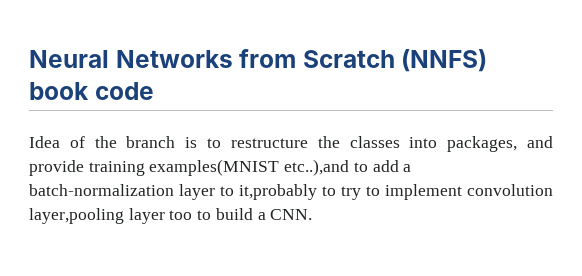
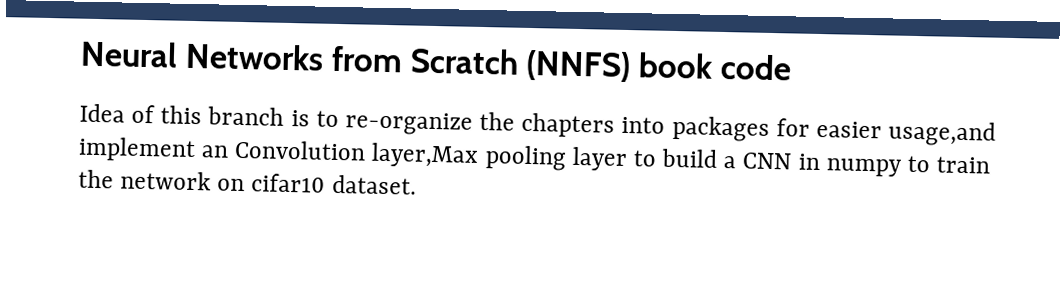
- Idea of the branch is to restructure the classes into packages, and provide training examples(MNIST etc..),and to add a batch-normalization layer to it,probably to try to implement convolution layer,pooling layer too to build a CNN.
+ Idea of this branch is to re-organize the chapters into packages for easier usage,and implement an Convolution layer,Max pooling layer to build a CNN in numpy to train the network on cifar10 dataset.

